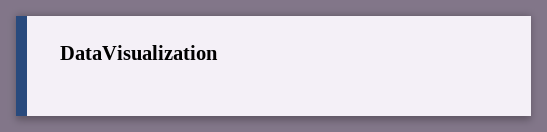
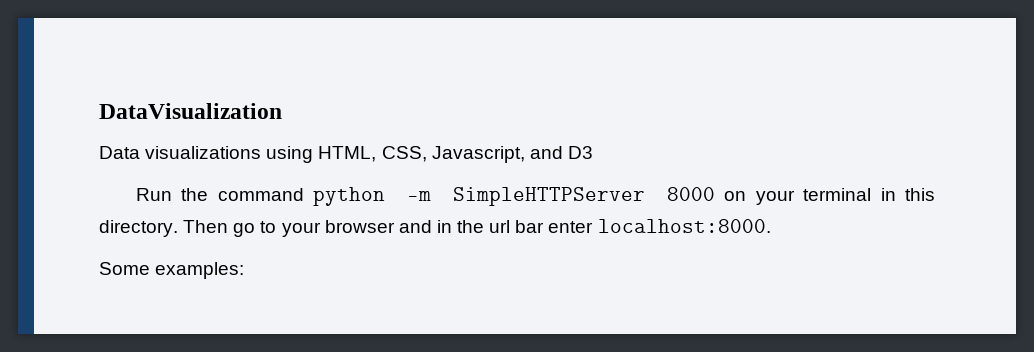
+ Data visualizations using HTML, CSS, Javascript, and D3
+ Run the command python -m SimpleHTTPServer 8000 on your terminal in this directory. Then go to your browser and in the url bar enter localhost:8000.
+ Some examples:

